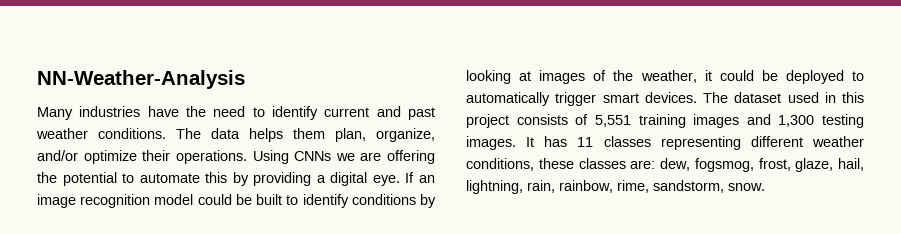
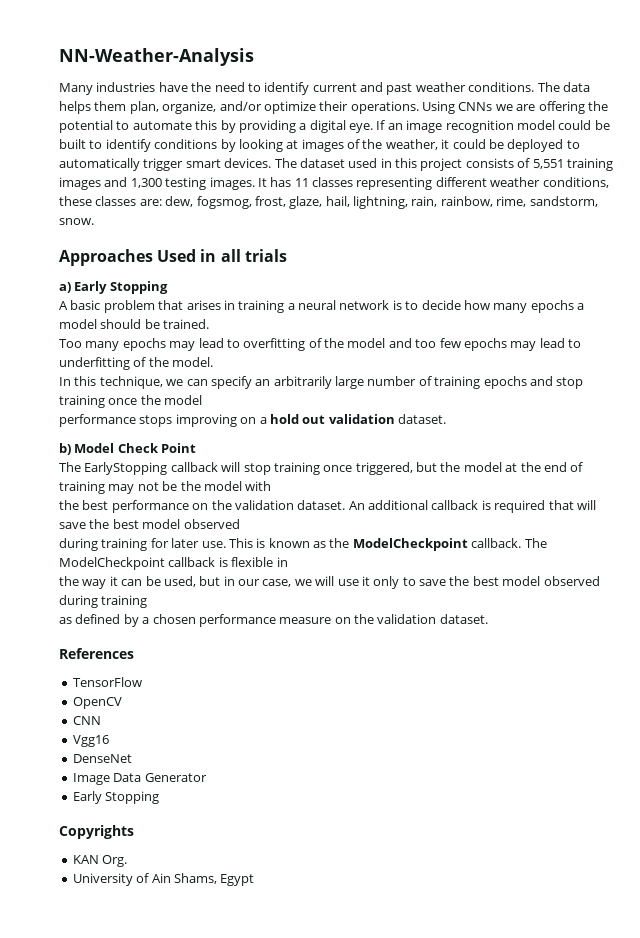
+ Approaches Used in all trials
+ a) Early Stopping
+ A basic problem that arises in training a neural network is to decide how many epochs a model should be trained.
+ Too many epochs may lead to overfitting of the model and too few epochs may lead to underfitting of the model.
+ In this technique, we can specify an arbitrarily large number of training epochs and stop training once the model
+ performance stops improving on a hold out validation dataset.
+ b) Model Check Point
+ The EarlyStopping callback will stop training once triggered, but the model at the end of training may not be the model with
+ the best performance on the validation dataset. An additional callback is required that will save the best model observed
+ during training for later use. This is known as the ModelCheckpoint callback. The ModelCheckpoint callback is flexible in
+ the way it can be used, but in our case, we will use it only to save the best model observed during training
+ as defined by a chosen performance measure on the validation dataset.
+ References
+ TensorFlow
+ OpenCV
+ CNN
+ Vgg16
+ DenseNet
+ Image Data Generator
+ Early Stopping
+ Copyrights
+ KAN Org.
+ University of Ain Shams, Egypt

